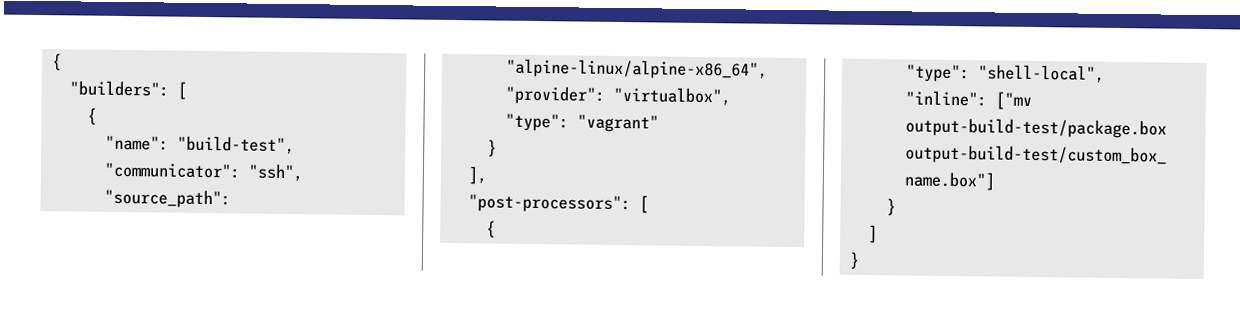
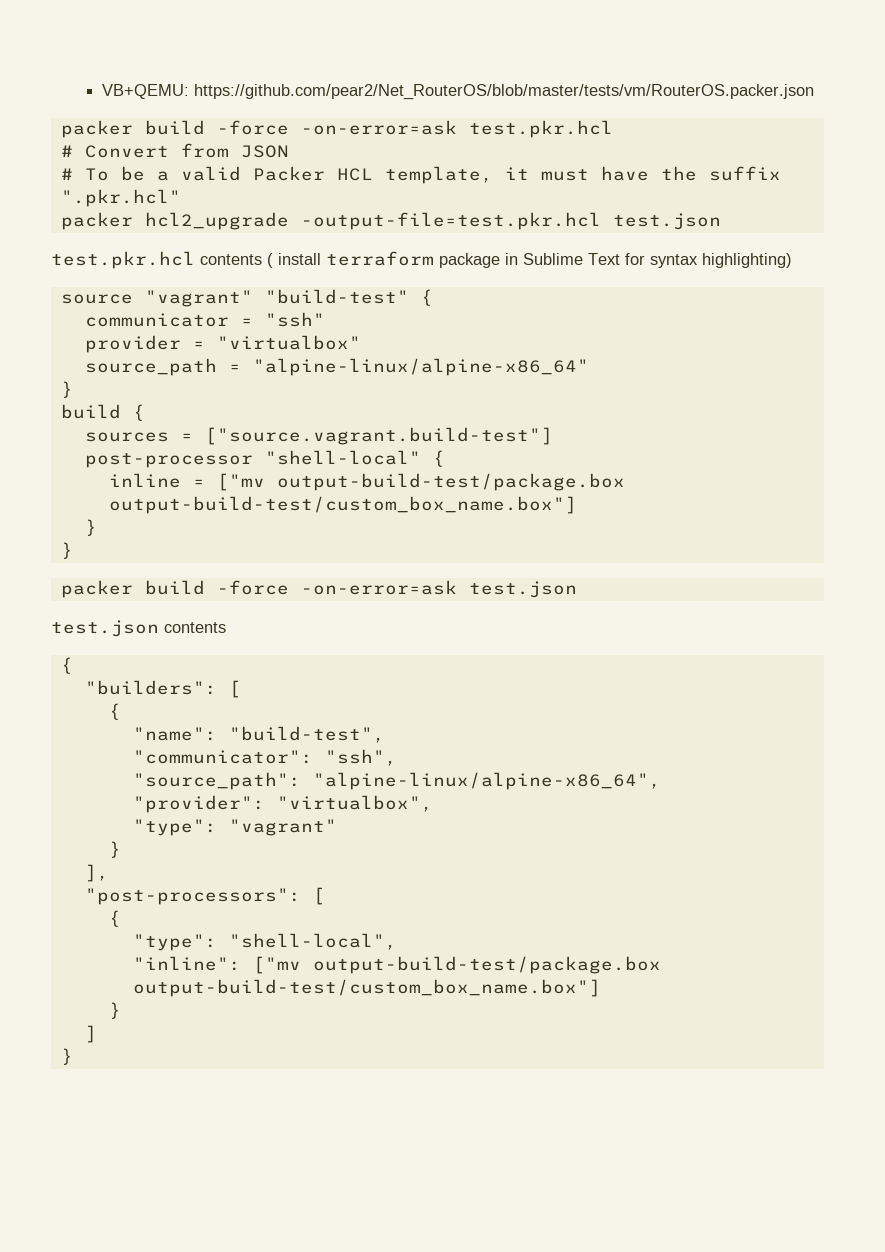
+ VB+QEMU: https://github.com/pear2/Net_RouterOS/blob/master/tests/vm/RouterOS.packer.json
+ packer build -force -on-error=ask test.pkr.hcl
+ # Convert from JSON
+ # To be a valid Packer HCL template, it must have the suffix ".pkr.hcl"
+ packer hcl2_upgrade -output-file=test.pkr.hcl test.json
+ test.pkr.hcl contents ( install terraform package in Sublime Text for syntax highlighting)
+ source "vagrant" "build-test" {
+ communicator = "ssh"
+ provider = "virtualbox"
+ source_path = "alpine-linux/alpine-x86_64"
+ }
+ build {
+ sources = ["source.vagrant.build-test"]
+ post-processor "shell-local" {
+ inline = ["mv output-build-test/package.box output-build-test/custom_box_name.box"]
+ }
+ }
+ packer build -force -on-error=ask test.json
+ test.json contents

